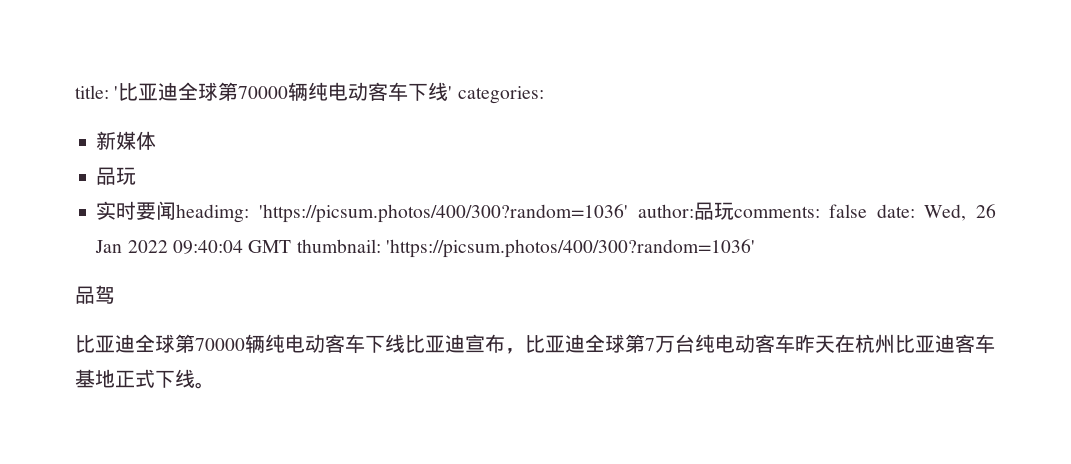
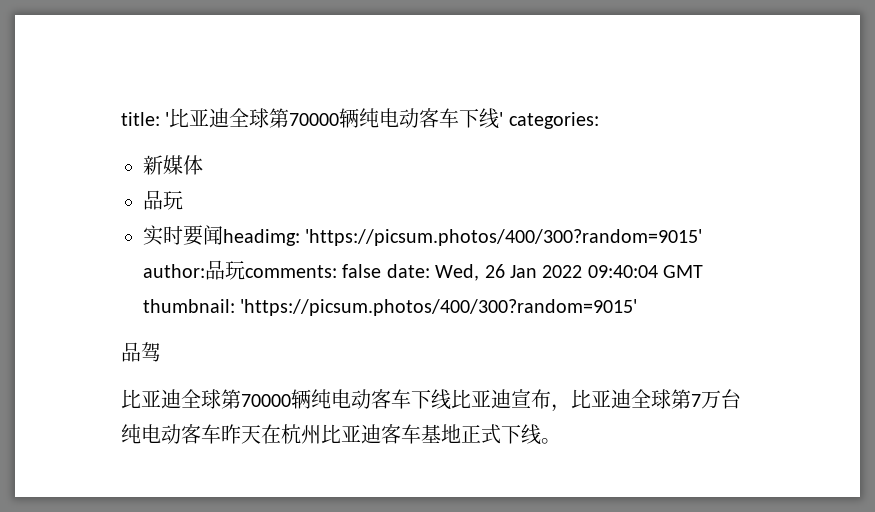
- 实时要闻headimg: 'https://picsum.photos/400/300?random=1036' author:品玩comments: false date: Wed, 26 Jan 2022 09:40:04 GMT thumbnail: 'https://picsum.photos/400/300?random=1036'
+ 实时要闻headimg: 'https://picsum.photos/400/300?random=9015' author:品玩comments: false date: Wed, 26 Jan 2022 09:40:04 GMT thumbnail: 'https://picsum.photos/400/300?random=9015'

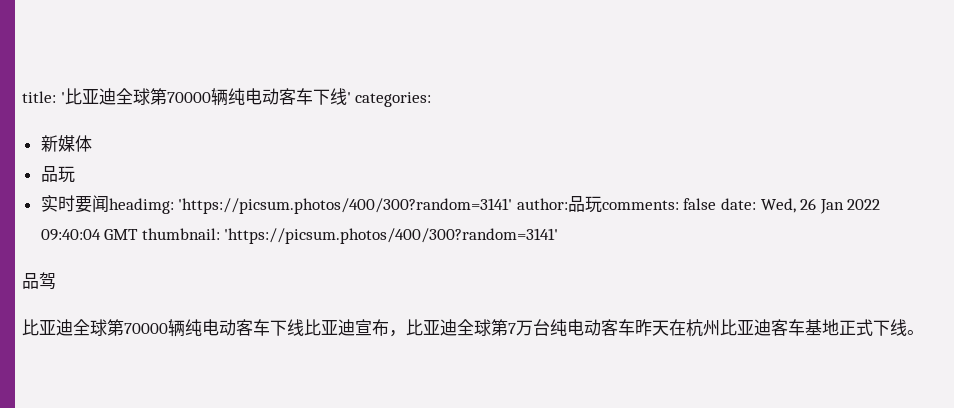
- 实时要闻headimg: 'https://picsum.photos/400/300?random=9015' author:品玩comments: false date: Wed, 26 Jan 2022 09:40:04 GMT thumbnail: 'https://picsum.photos/400/300?random=9015'
+ 实时要闻headimg: 'https://picsum.photos/400/300?random=3141' author:品玩comments: false date: Wed, 26 Jan 2022 09:40:04 GMT thumbnail: 'https://picsum.photos/400/300?random=3141'

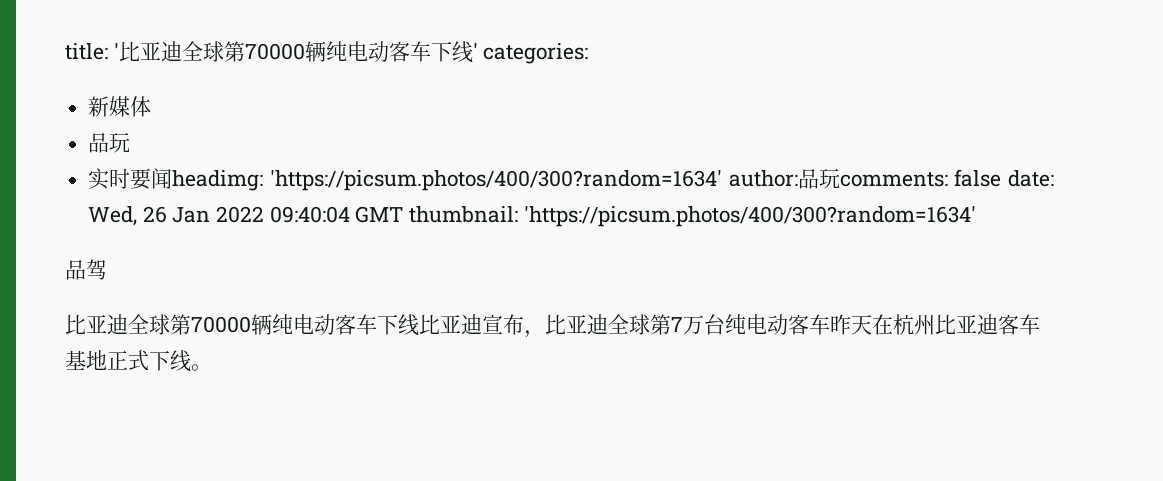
- 实时要闻headimg: 'https://picsum.photos/400/300?random=3141' author:品玩comments: false date: Wed, 26 Jan 2022 09:40:04 GMT thumbnail: 'https://picsum.photos/400/300?random=3141'
+ 实时要闻headimg: 'https://picsum.photos/400/300?random=1634' author:品玩comments: false date: Wed, 26 Jan 2022 09:40:04 GMT thumbnail: 'https://picsum.photos/400/300?random=1634'

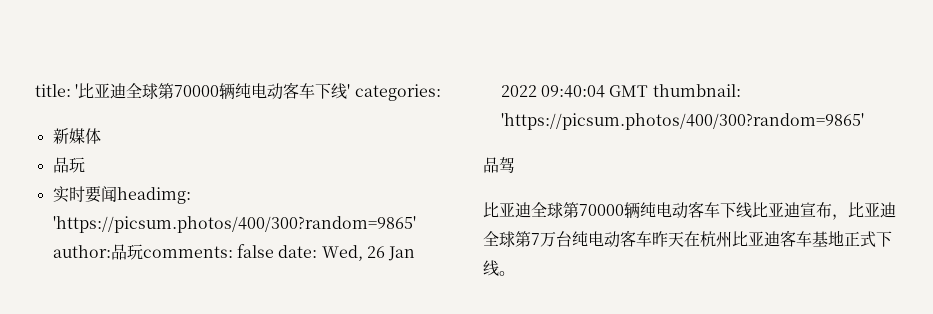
- 实时要闻headimg: 'https://picsum.photos/400/300?random=1634' author:品玩comments: false date: Wed, 26 Jan 2022 09:40:04 GMT thumbnail: 'https://picsum.photos/400/300?random=1634'
+ 实时要闻headimg: 'https://picsum.photos/400/300?random=9865' author:品玩comments: false date: Wed, 26 Jan 2022 09:40:04 GMT thumbnail: 'https://picsum.photos/400/300?random=9865'

